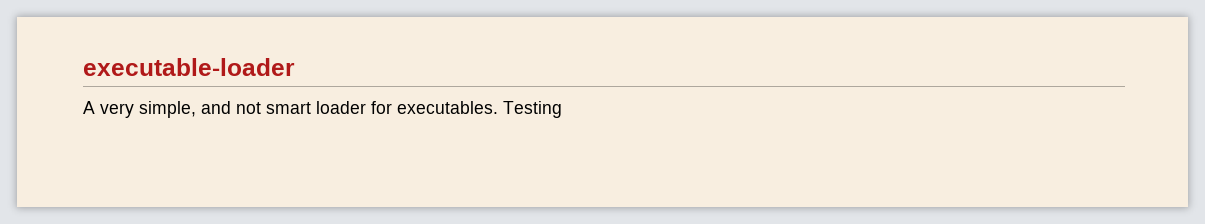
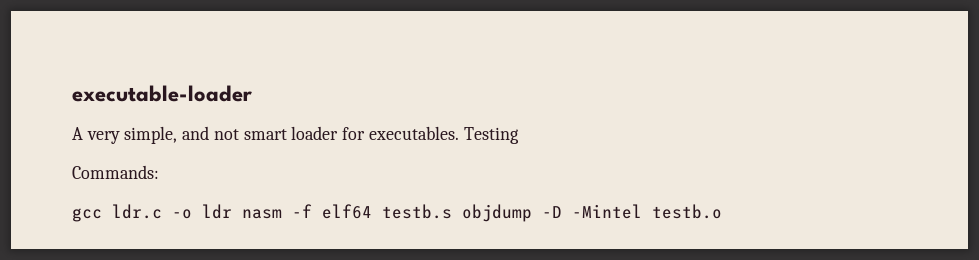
+ Commands:
+ gcc ldr.c -o ldr nasm -f elf64 testb.s objdump -D -Mintel testb.o

